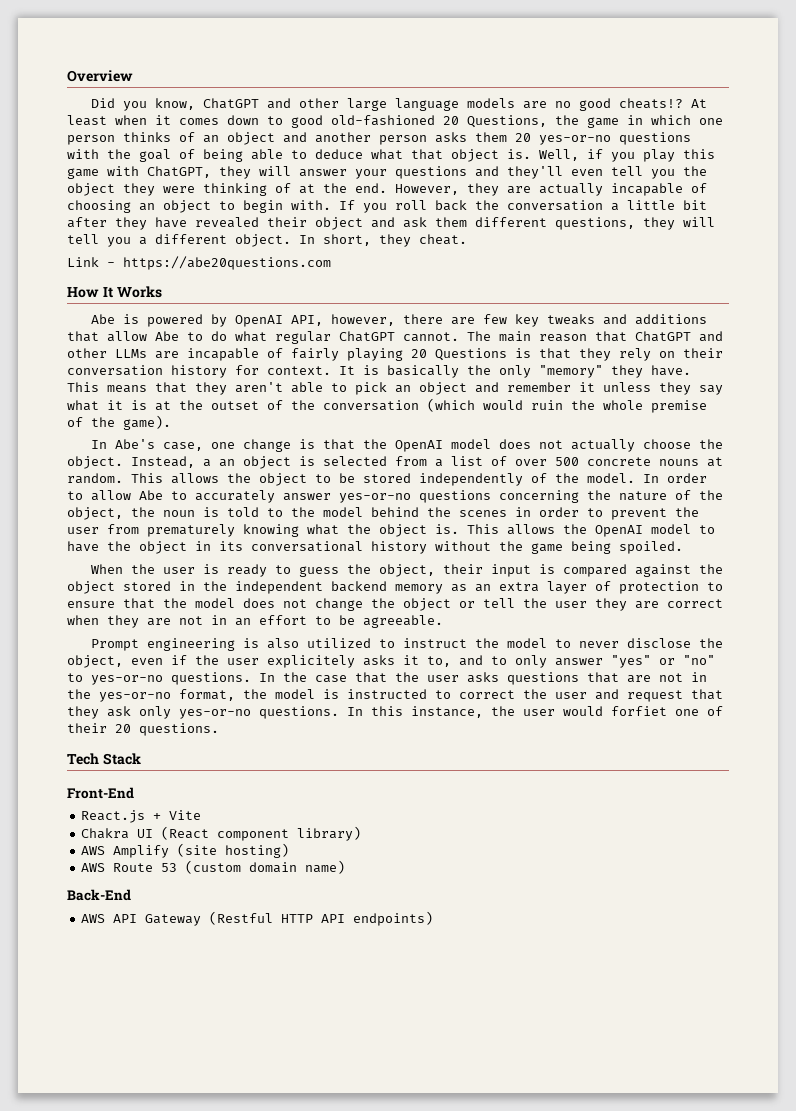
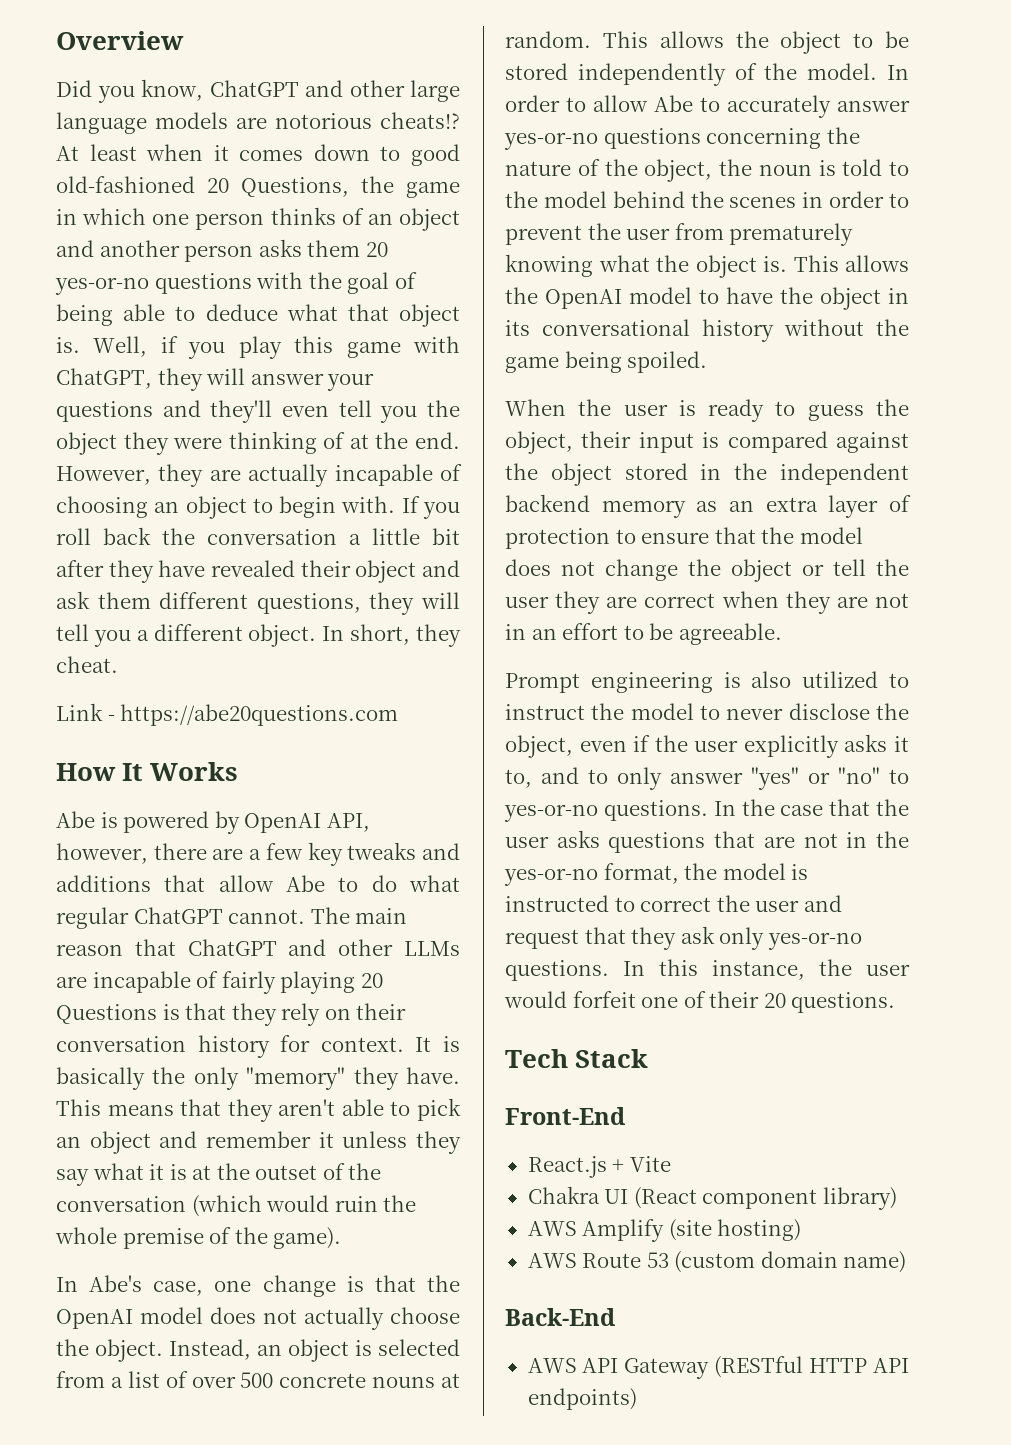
- Did you know, ChatGPT and other large language models are no good cheats!?
+ Did you know, ChatGPT and other large language models are notorious cheats!?
- Abe is powered by OpenAI API, however, there are few key tweaks and additions that allow Abe to do what regular ChatGPT cannot.
+ Abe is powered by OpenAI API, however, there are a few key tweaks and additions that allow Abe to do what regular ChatGPT cannot.
- Instead, a an object is selected from a list of over 500 concrete nouns at random.
+ Instead, an object is selected from a list of over 500 concrete nouns at random.
- Prompt engineering is also utilized to instruct the model to never disclose the object, even if the user explicitely asks it to, and to only answer "yes" or "no" to yes-or-no questions.
+ Prompt engineering is also utilized to instruct the model to never disclose the object, even if the user explicitly asks it to, and to only answer "yes" or "no" to yes-or-no questions.
- In this instance, the user would forfiet one of their 20 questions.
+ In this instance, the user would forfeit one of their 20 questions.
- AWS API Gateway (Restful HTTP API endpoints)
+ AWS API Gateway (RESTful HTTP API endpoints)

